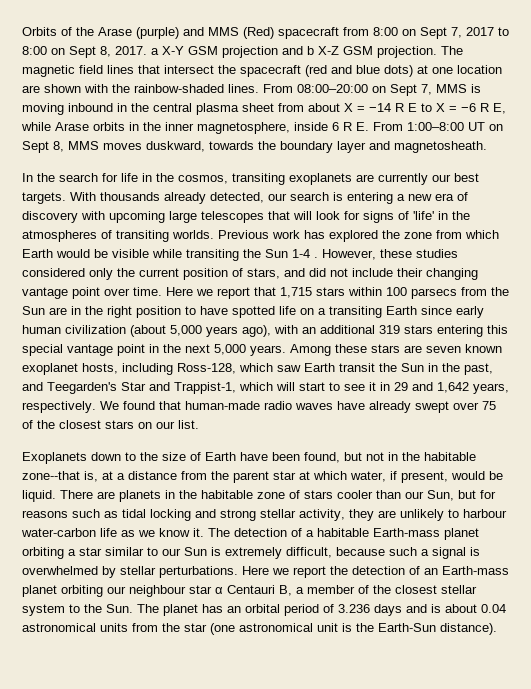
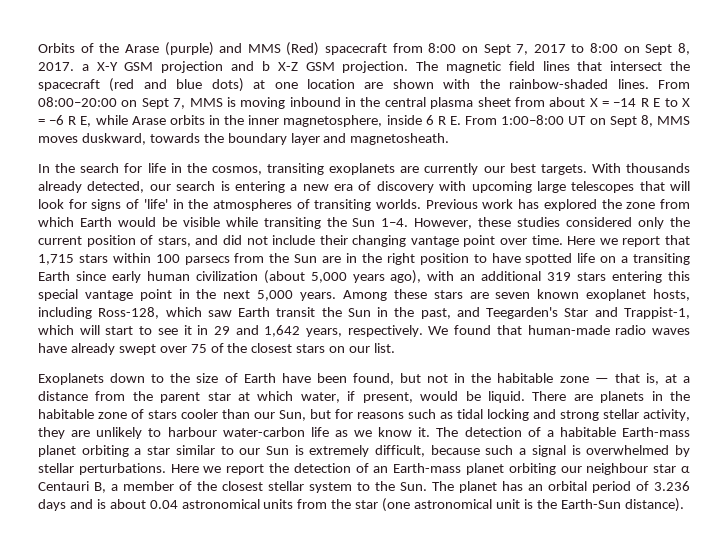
- Previous work has explored the zone from which Earth would be visible while transiting the Sun 1-4 .
+ Previous work has explored the zone from which Earth would be visible while transiting the Sun 1–4.
- Exoplanets down to the size of Earth have been found, but not in the habitable zone--that is, at a distance from the parent star at which water, if present, would be liquid.
+ Exoplanets down to the size of Earth have been found, but not in the habitable zone — that is, at a distance from the parent star at which water, if present, would be liquid.

